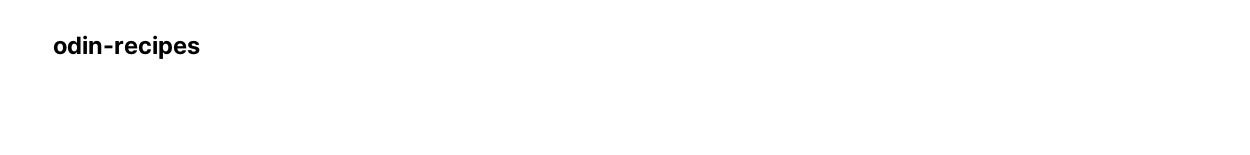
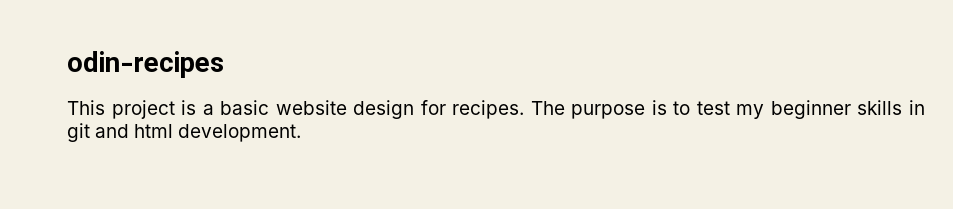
+ This project is a basic website design for recipes. The purpose is to test my beginner skills in git and html development.

